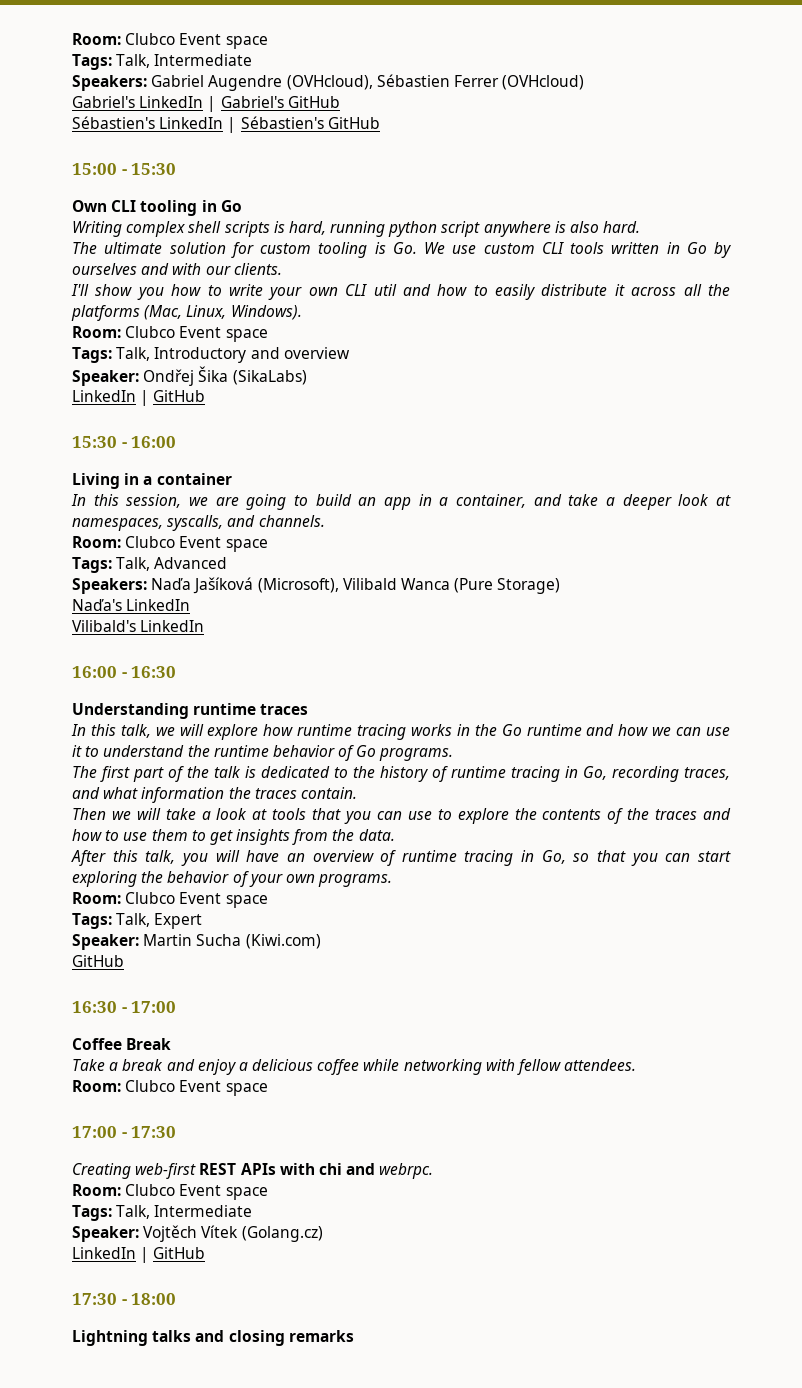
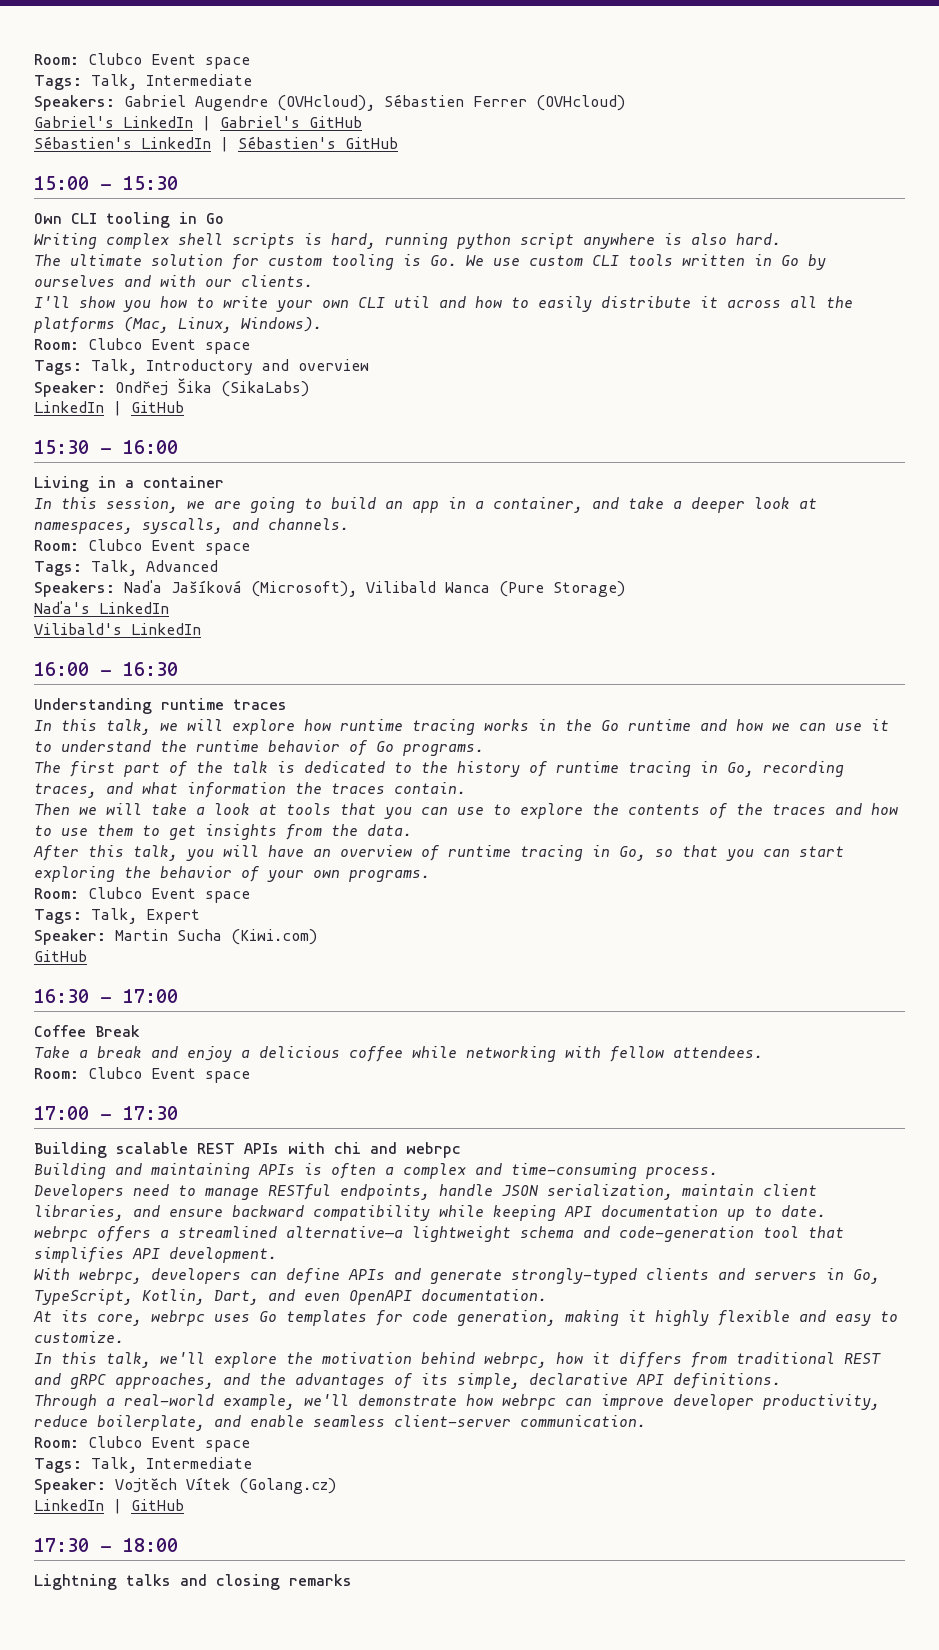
- Creating web-first REST APIs with chi and webrpc.
+ Building scalable REST APIs with chi and webrpc
+ Building and maintaining APIs is often a complex and time-consuming process.
+ Developers need to manage RESTful endpoints, handle JSON serialization, maintain client libraries, and ensure backward compatibility while keeping API documentation up to date.
+ webrpc offers a streamlined alternative—a lightweight schema and code-generation tool that simplifies API development.
+ With webrpc, developers can define APIs and generate strongly-typed clients and servers in Go, TypeScript, Kotlin, Dart, and even OpenAPI documentation.
+ At its core, webrpc uses Go templates for code generation, making it highly flexible and easy to customize.
+ In this talk, we'll explore the motivation behind webrpc, how it differs from traditional REST and gRPC approaches, and the advantages of its simple, declarative API definitions.
+ Through a real-world example, we'll demonstrate how webrpc can improve developer productivity, reduce boilerplate, and enable seamless client-server communication.

